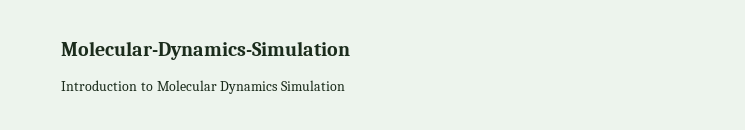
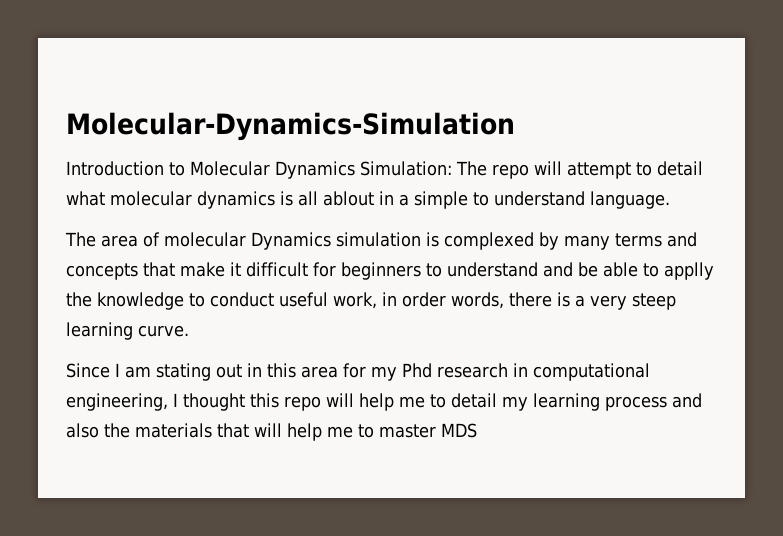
- Introduction to Molecular Dynamics Simulation
+ Introduction to Molecular Dynamics Simulation: The repo will attempt to detail what molecular dynamics is all ablout in a simple to understand language.
+ The area of molecular Dynamics simulation is complexed by many terms and concepts that make it difficult for beginners to understand and be able to applly the knowledge to conduct useful work, in order words, there is a very steep learning curve.
+ Since I am stating out in this area for my Phd research in computational engineering, I thought this repo will help me to detail my learning process and also the materials that will help me to master MDS

